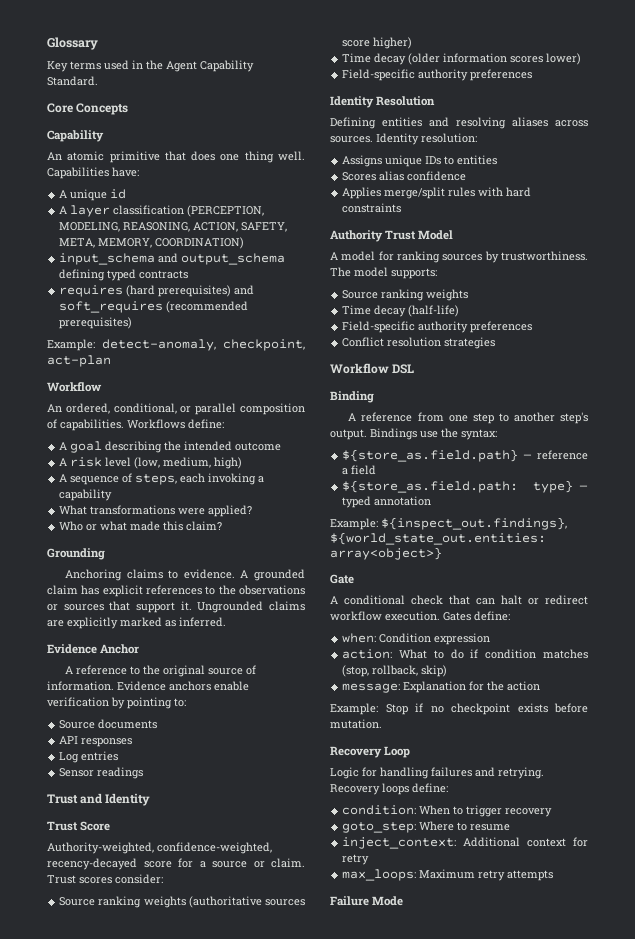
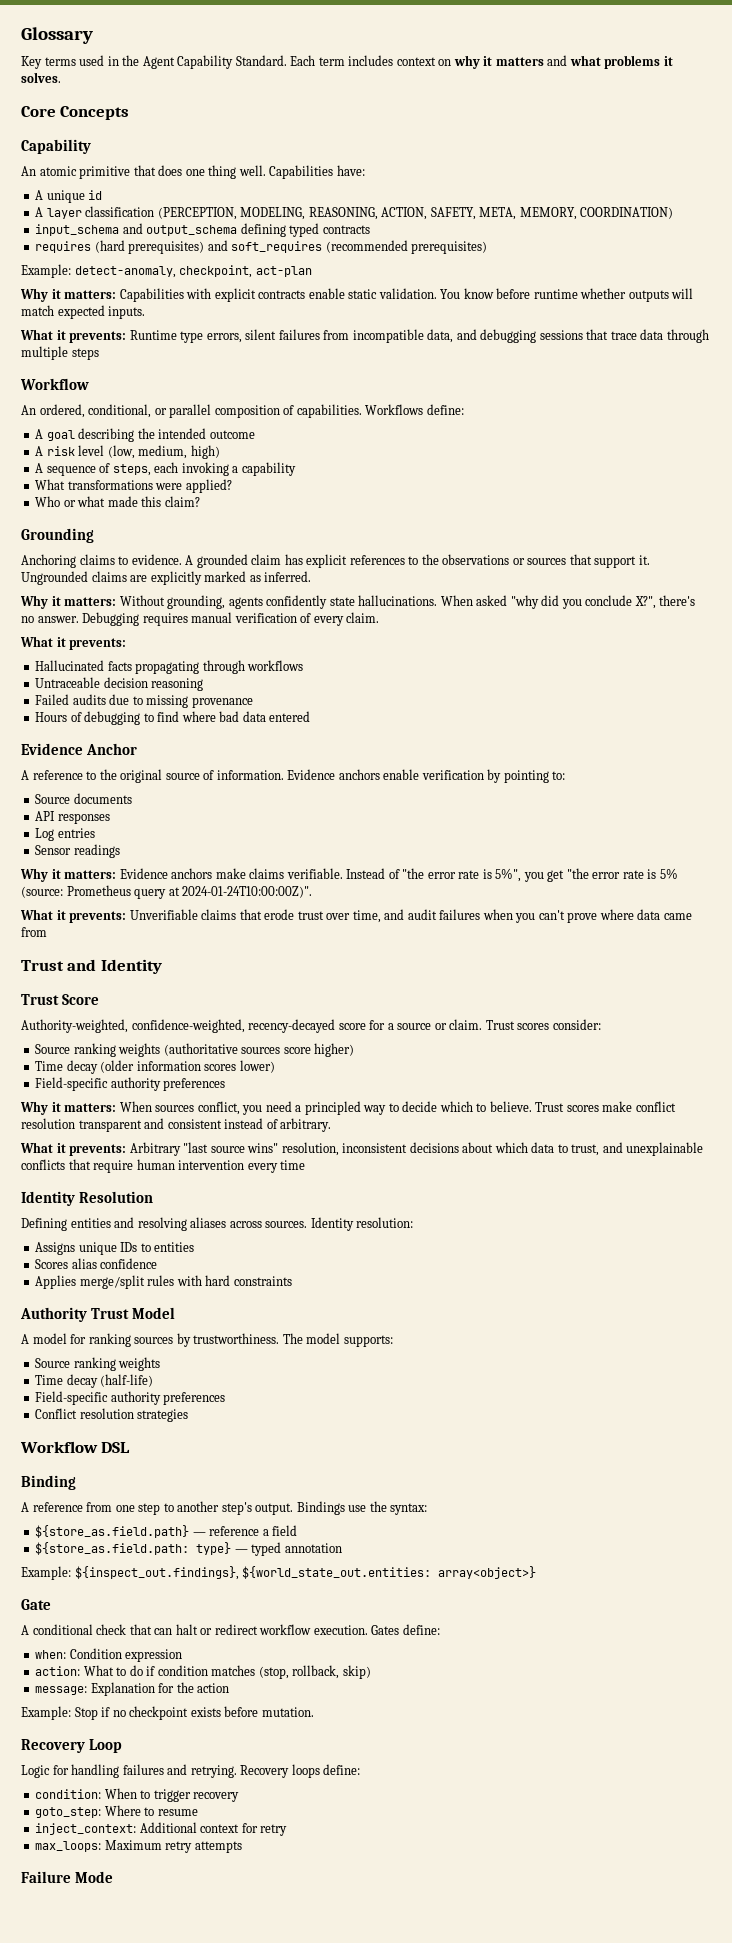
+ Each term includes context on why it matters and what problems it solves.
+ Why it matters: Capabilities with explicit contracts enable static validation. You know before runtime whether outputs will match expected inputs.
+ What it prevents: Runtime type errors, silent failures from incompatible data, and debugging sessions that trace data through multiple steps
+ Why it matters: Without grounding, agents confidently state hallucinations. When asked "why did you conclude X?", there's no answer. Debugging requires manual verification of every claim.
+ What it prevents:
+ Hallucinated facts propagating through workflows
+ Untraceable decision reasoning
+ Failed audits due to missing provenance
+ Hours of debugging to find where bad data entered
+ Why it matters: Evidence anchors make claims verifiable. Instead of "the error rate is 5%", you get "the error rate is 5% (source: Prometheus query at 2024-01-24T10:00:00Z)".
+ What it prevents: Unverifiable claims that erode trust over time, and audit failures when you can't prove where data came from
+ Why it matters: When sources conflict, you need a principled way to decide which to believe. Trust scores make conflict resolution transparent and consistent instead of arbitrary.
+ What it prevents: Arbitrary "last source wins" resolution, inconsistent decisions about which data to trust, and unexplainable conflicts that require human intervention every time

